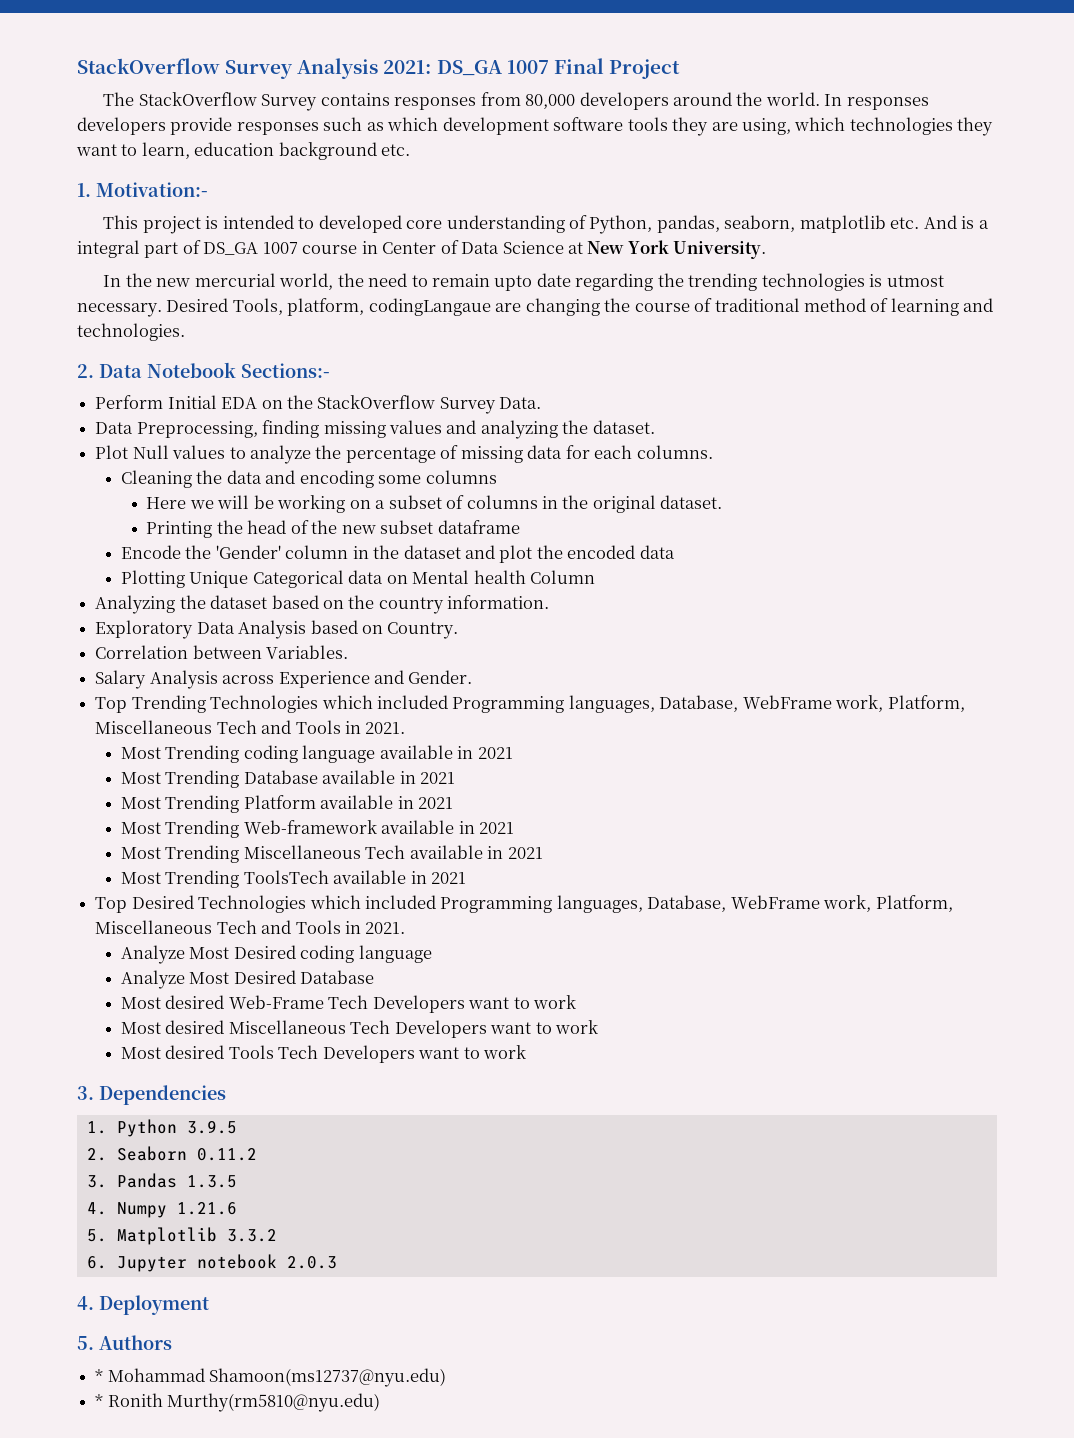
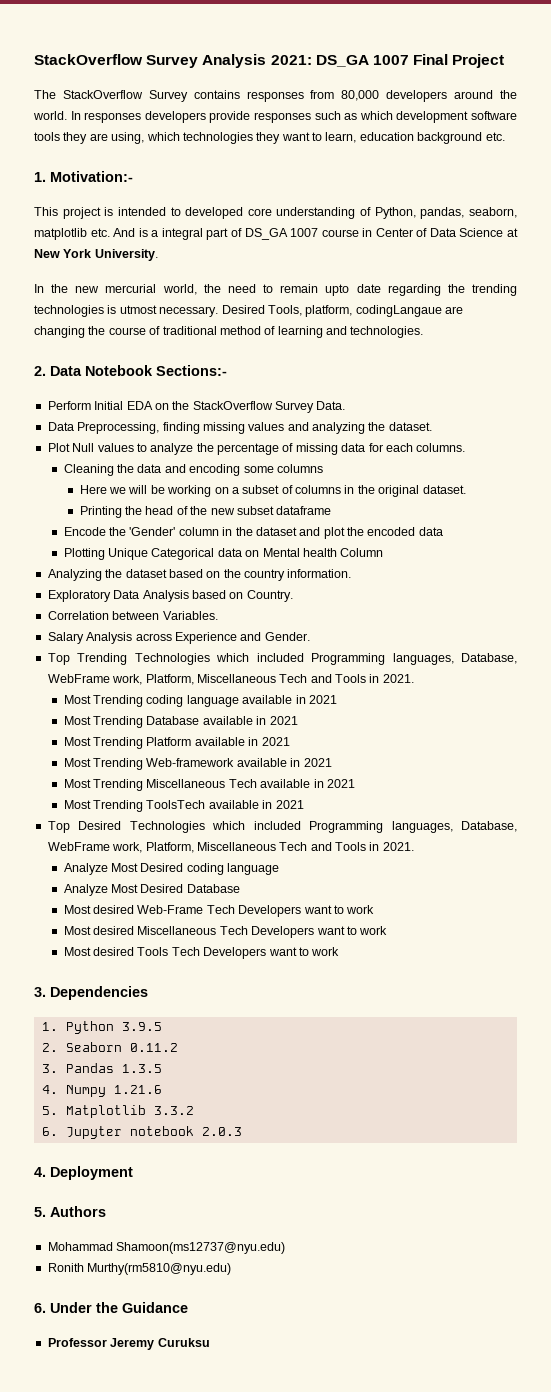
- * Mohammad Shamoon(ms12737@nyu.edu)
+ Mohammad Shamoon(ms12737@nyu.edu)
- * Ronith Murthy(rm5810@nyu.edu)
+ Ronith Murthy(rm5810@nyu.edu)
+ 6. Under the Guidance
+ Professor Jeremy Curuksu

